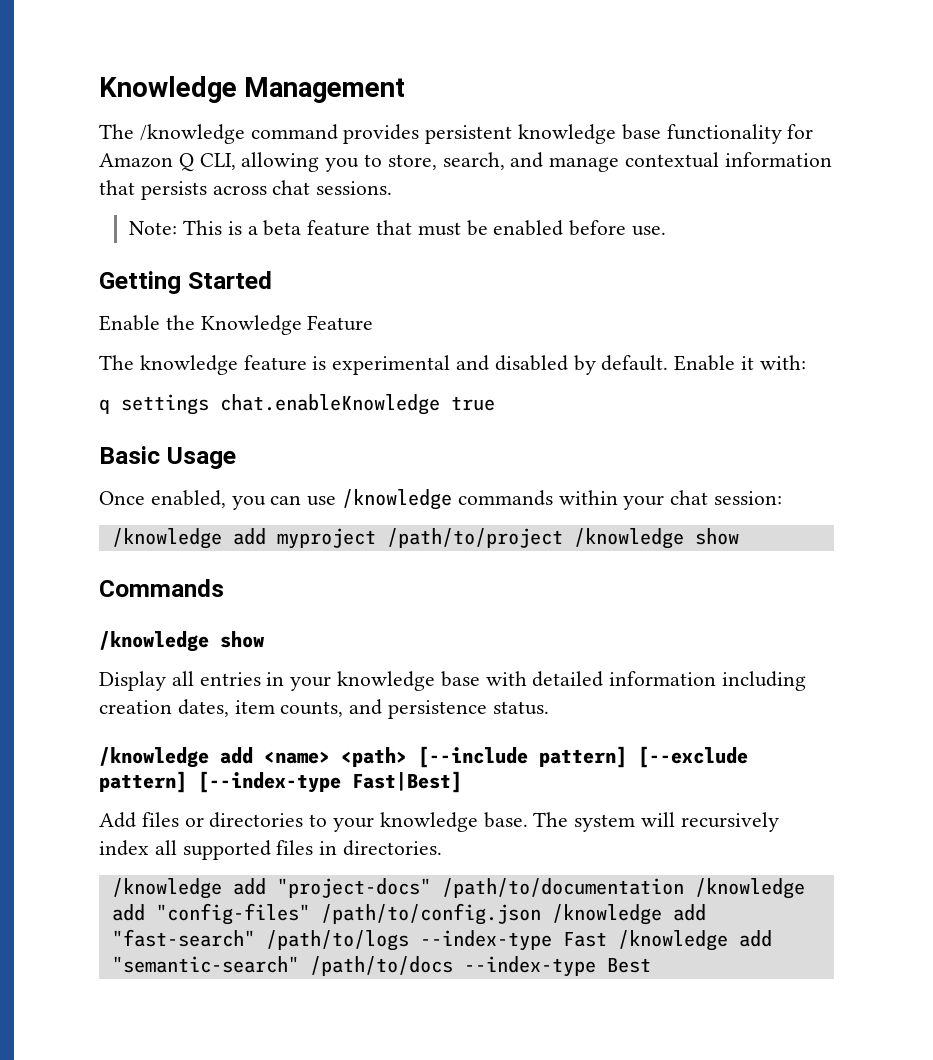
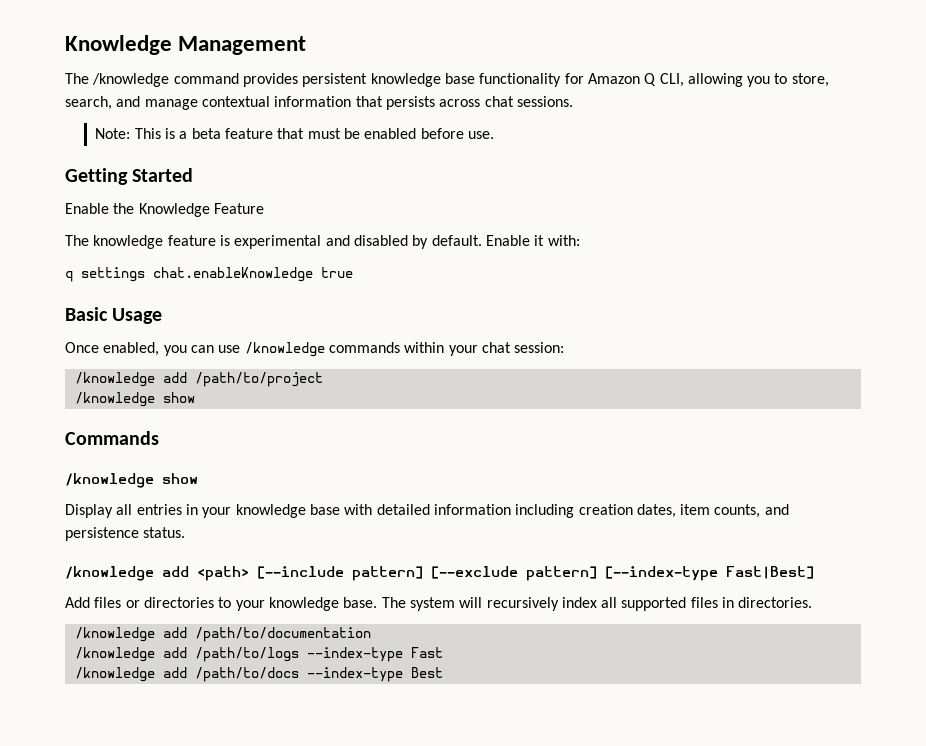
- /knowledge add myproject /path/to/project /knowledge show
+ /knowledge add /path/to/project
+ /knowledge show
- /knowledge add <name> <path> [--include pattern] [--exclude pattern] [--index-type Fast|Best]
+ /knowledge add <path> [--include pattern] [--exclude pattern] [--index-type Fast|Best]
- /knowledge add "project-docs" /path/to/documentation /knowledge add "config-files" /path/to/config.json /knowledge add "fast-search" /path/to/logs --index-type Fast /knowledge add "semantic-search" /path/to/docs --index-type Best
+ /knowledge add /path/to/documentation
+ /knowledge add /path/to/logs --index-type Fast
+ /knowledge add /path/to/docs --index-type Best

